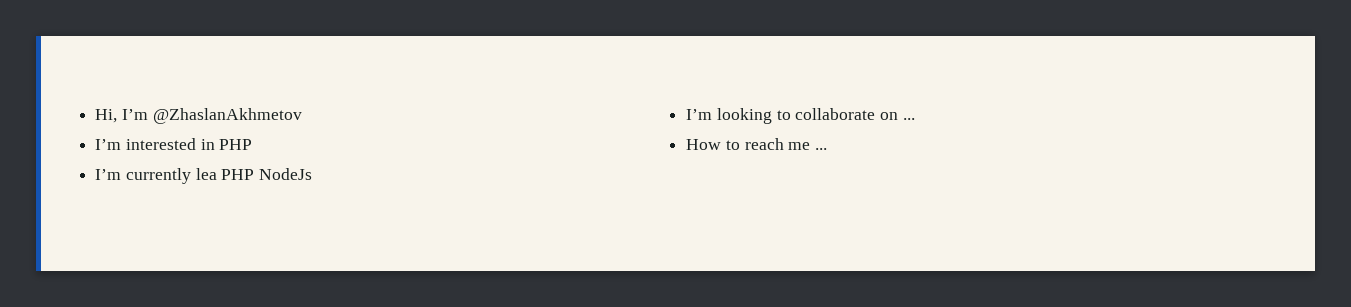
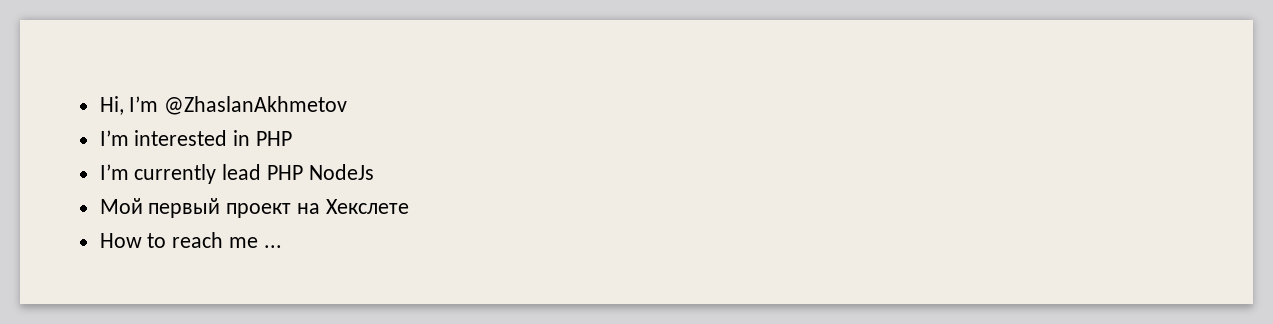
- I’m currently lea PHP NodeJs
+ I’m currently lead PHP NodeJs
- I’m looking to collaborate on ...
+ Мой первый проект на Хекслете

